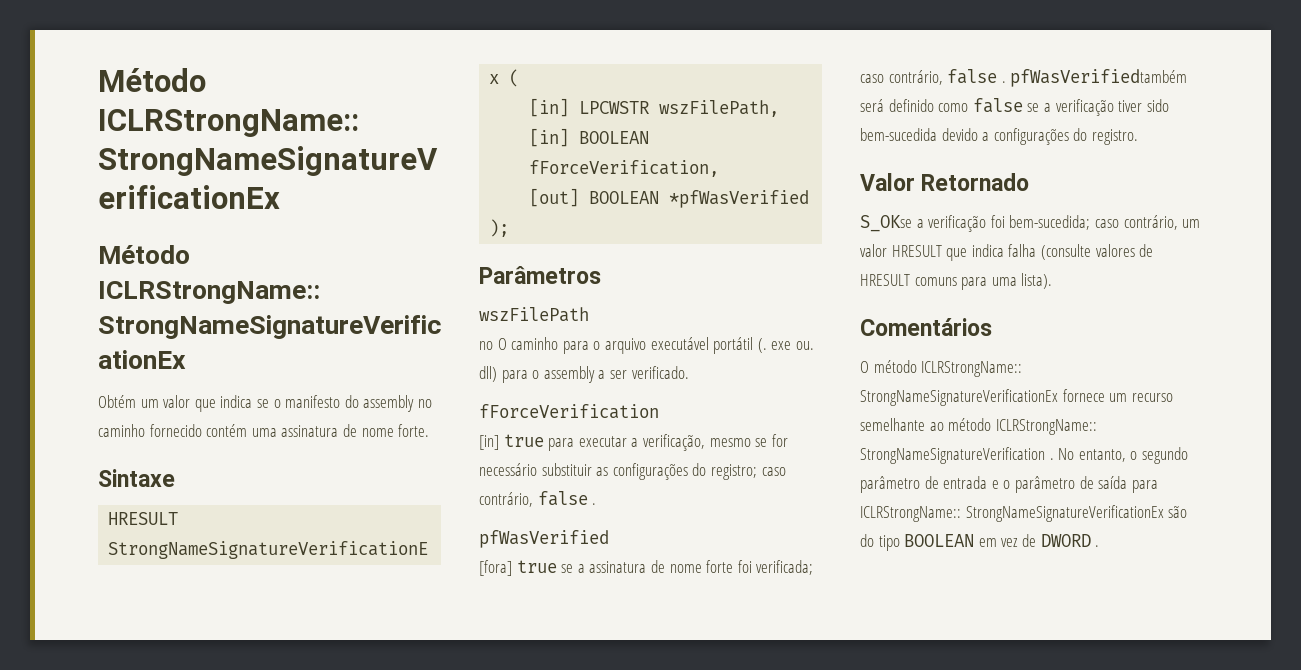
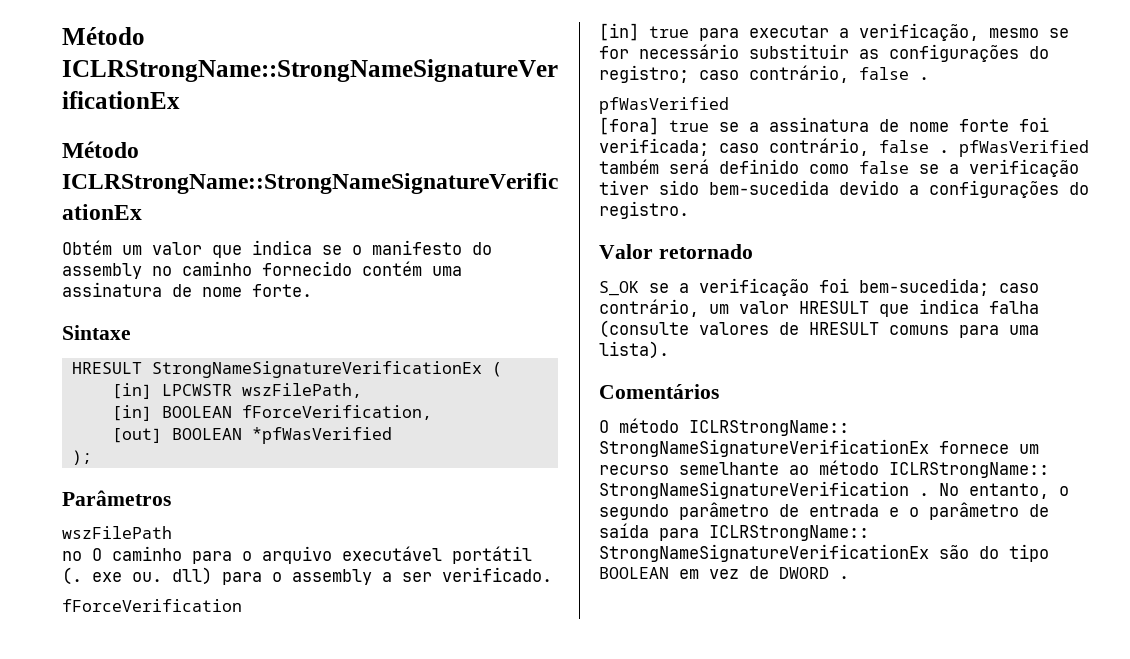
- [fora] true se a assinatura de nome forte foi verificada; caso contrário, false . pfWasVerifiedtambém será definido como false se a verificação tiver sido bem-sucedida devido a configurações do registro.
+ [fora] true se a assinatura de nome forte foi verificada; caso contrário, false . pfWasVerified também será definido como false se a verificação tiver sido bem-sucedida devido a configurações do registro.
- Valor Retornado
- S_OKse a verificação foi bem-sucedida; caso contrário, um valor HRESULT que indica falha (consulte valores de HRESULT comuns para uma lista).
+ Valor retornado
+ S_OK se a verificação foi bem-sucedida; caso contrário, um valor HRESULT que indica falha (consulte valores de HRESULT comuns para uma lista).

